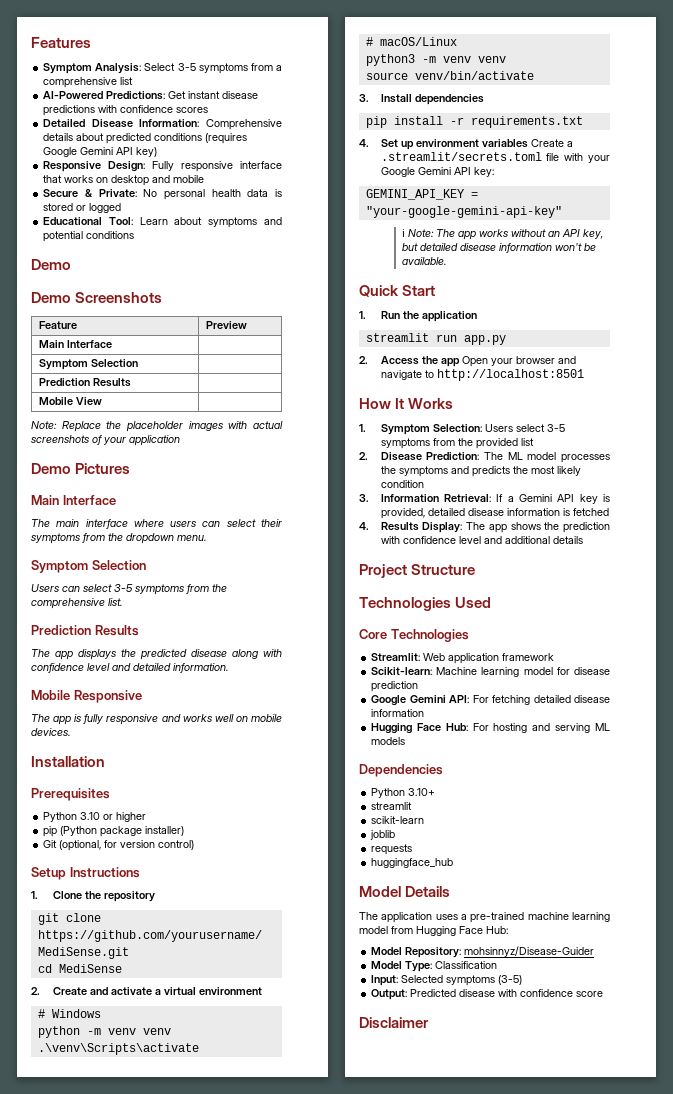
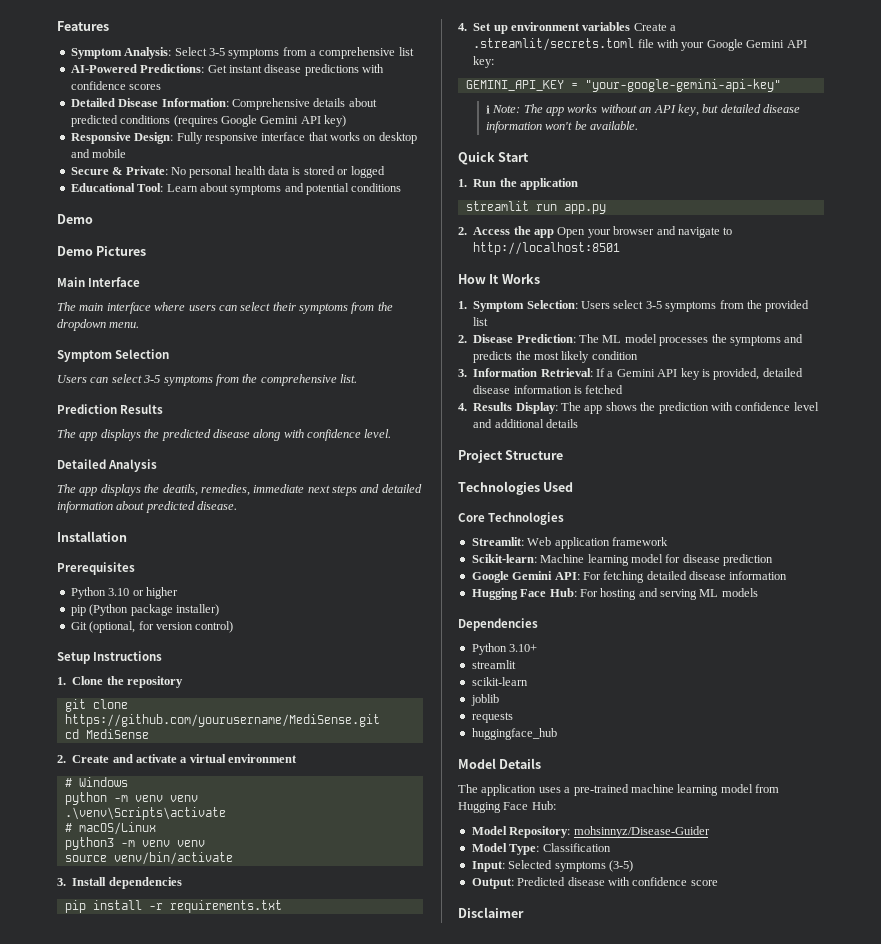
- Demo Screenshots
- Feature | Preview
- Main Interface |
- Symptom Selection |
- Prediction Results |
- Mobile View |
- Note: Replace the placeholder images with actual screenshots of your application
- The app displays the predicted disease along with confidence level and detailed information.
- Mobile Responsive
- The app is fully responsive and works well on mobile devices.
+ The app displays the predicted disease along with confidence level.
+ Detailed Analysis
+ The app displays the deatils, remedies, immediate next steps and detailed information about predicted disease.

